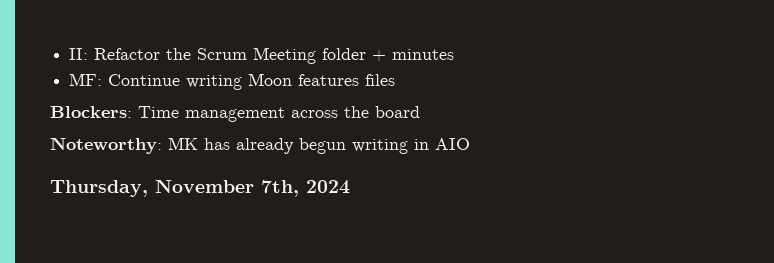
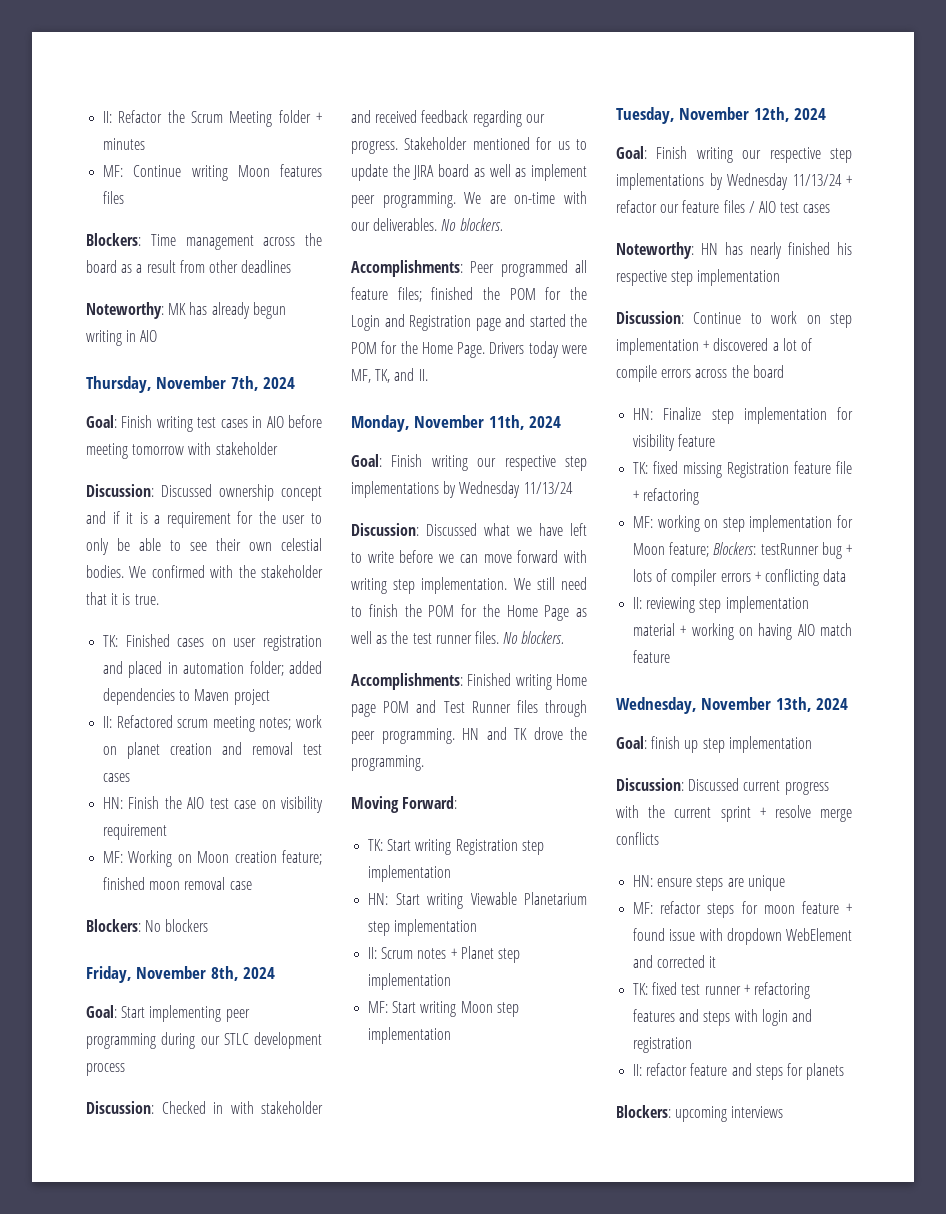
- Blockers: Time management across the board
+ Blockers: Time management across the board as a result from other deadlines
+ Goal: Finish writing test cases in AIO before meeting tomorrow with stakeholder
+ Discussion: Discussed ownership concept and if it is a requirement for the user to only be able to see their own celestial bodies. We confirmed with the stakeholder that it is true.
+ TK: Finished cases on user registration and placed in automation folder; added dependencies to Maven project
+ II: Refactored scrum meeting notes; work on planet creation and removal test cases
+ HN: Finish the AIO test case on visibility requirement
+ MF: Working on Moon creation feature; finished moon removal case
+ Blockers: No blockers
+ Friday, November 8th, 2024
+ Goal: Start implementing peer programming during our STLC development process
+ Discussion: Checked in with stakeholder and received feedback regarding our progress. Stakeholder mentioned for us to update the JIRA board as well as implement peer programming. We are on-time with our deliverables. No blockers.
+ Accomplishments: Peer programmed all feature files; finished the POM for the Login and Registration page and started the POM for the Home Page. Drivers today were MF, TK, and II.
+ Monday, November 11th, 2024
+ Goal: Finish writing our respective step implementations by Wednesday 11/13/24
+ Discussion: Discussed what we have left to write before we can move forward with writing step implementation. We still need to finish the POM for the Home Page as well as the test runner files. No blockers.
+ Accomplishments: Finished writing Home page POM and Test Runner files through peer programming. HN and TK drove the programming.
+ Moving Forward:
+ TK: Start writing Registration step implementation
+ HN: Start writing Viewable Planetarium step implementation
+ II: Scrum notes + Planet step implementation
+ MF: Start writing Moon step implementation
+ Tuesday, November 12th, 2024
+ Goal: Finish writing our respective step implementations by Wednesday 11/13/24 + refactor our feature files / AIO test cases
+ Noteworthy: HN has nearly finished his respective step implementation
+ Discussion: Continue to work on step implementation + discovered a lot of compile errors across the board
+ HN: Finalize step implementation for visibility feature
+ TK: fixed missing Registration feature file + refactoring
+ MF: working on step implementation for Moon feature; Blockers: testRunner bug + lots of compiler errors + conflicting data
+ II: reviewing step implementation material + working on having AIO match feature
+ Wednesday, November 13th, 2024
+ Goal: finish up step implementation
+ Discussion: Discussed current progress with the current sprint + resolve merge conflicts
+ HN: ensure steps are unique
+ MF: refactor steps for moon feature + found issue with dropdown WebElement and corrected it
+ TK: fixed test runner + refactoring features and steps with login and registration
+ II: refactor feature and steps for planets
+ Blockers: upcoming interviews

